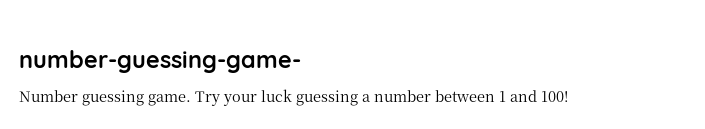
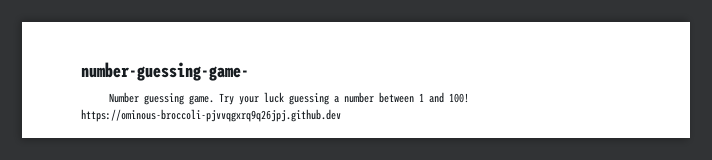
- Try your luck guessing a number between 1 and 100!
+ Try your luck guessing a number between 1 and 100! https://ominous-broccoli-pjvvqgxrq9q26jpj.github.dev

